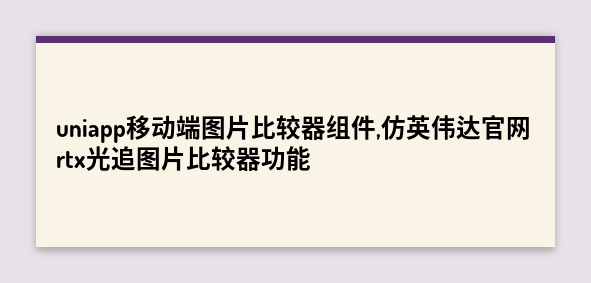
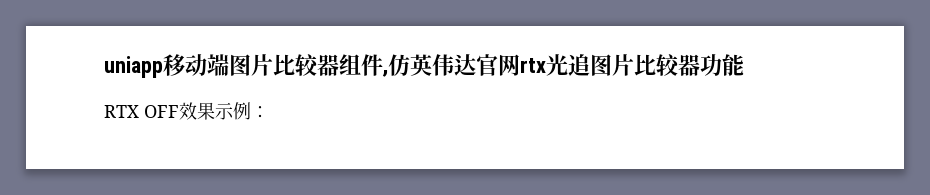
+ RTX OFF效果示例：

